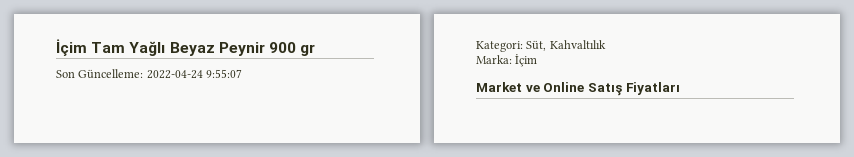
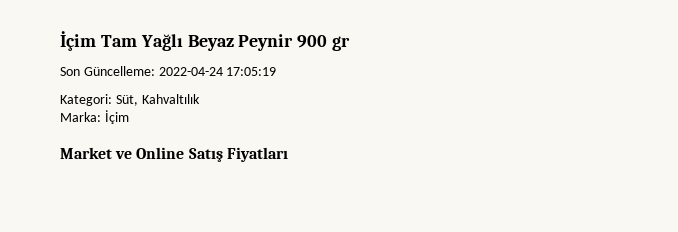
- Son Güncelleme: 2022-04-24 9:55:07
+ Son Güncelleme: 2022-04-24 17:05:19

